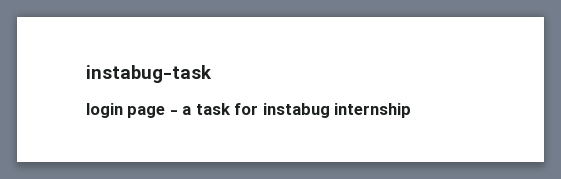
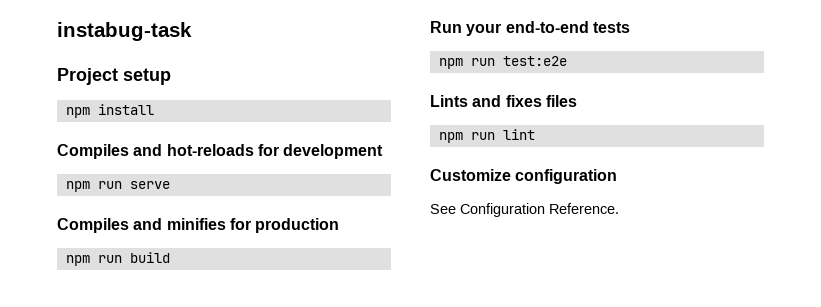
- login page - a task for instabug internship
+ Project setup
+ npm install
+ Compiles and hot-reloads for development
+ npm run serve
+ Compiles and minifies for production
+ npm run build
+ Run your end-to-end tests
+ npm run test:e2e
+ Lints and fixes files
+ npm run lint
+ Customize configuration
+ See Configuration Reference.

